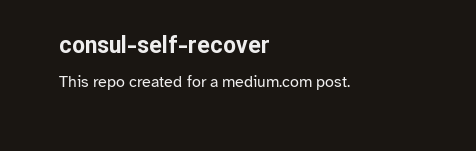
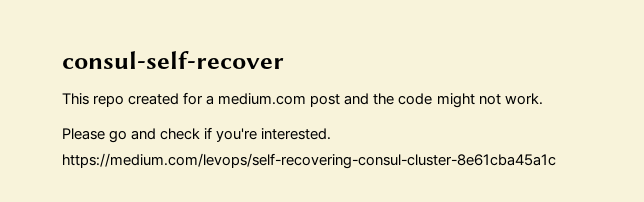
- This repo created for a medium.com post.
+ This repo created for a medium.com post and the code might not work.
+ Please go and check if you're interested. https://medium.com/levops/self-recovering-consul-cluster-8e61cba45a1c

